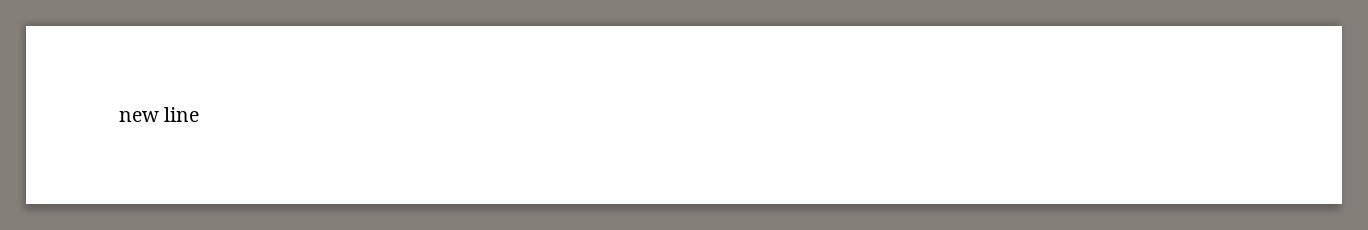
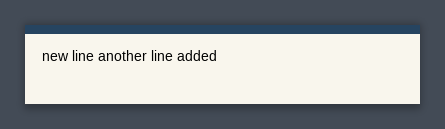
- new line
+ new line another line added

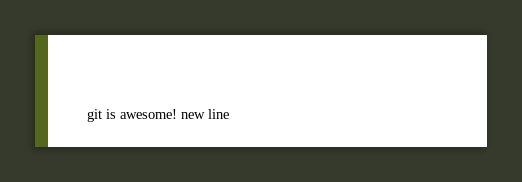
- new line another line added
+ git is awesome! new line

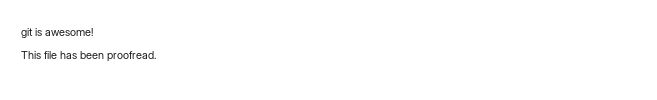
- git is awesome! new line
+ git is awesome!
+ This file has been proofread.

